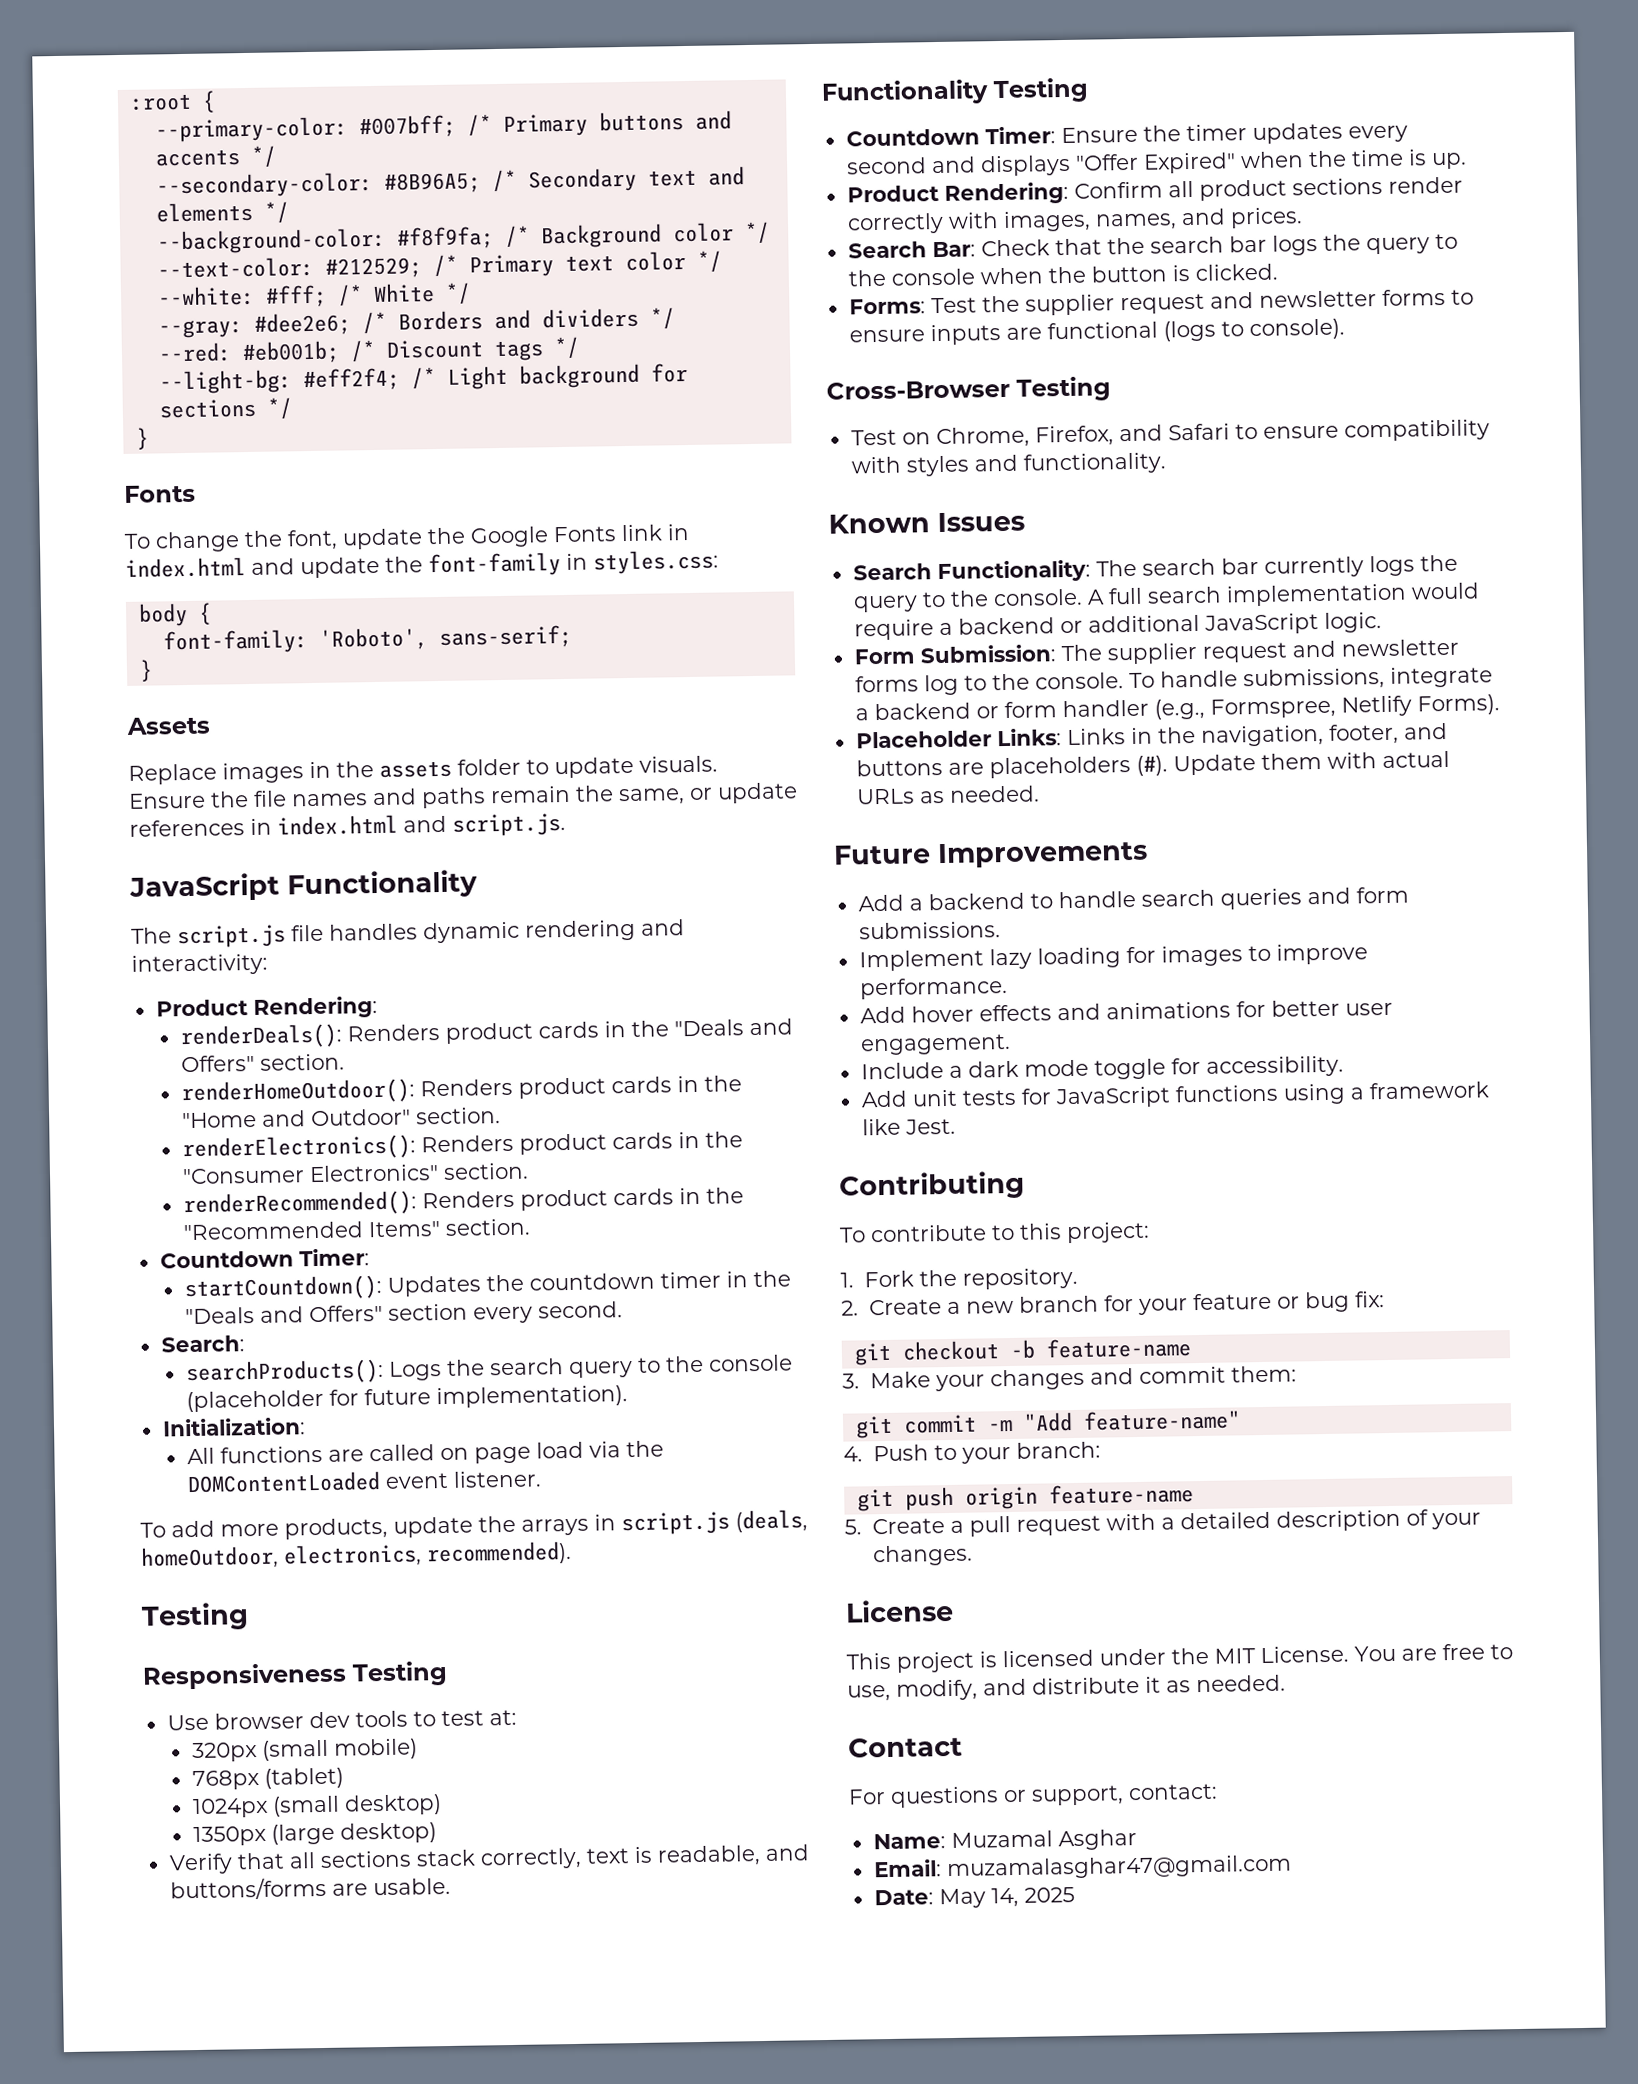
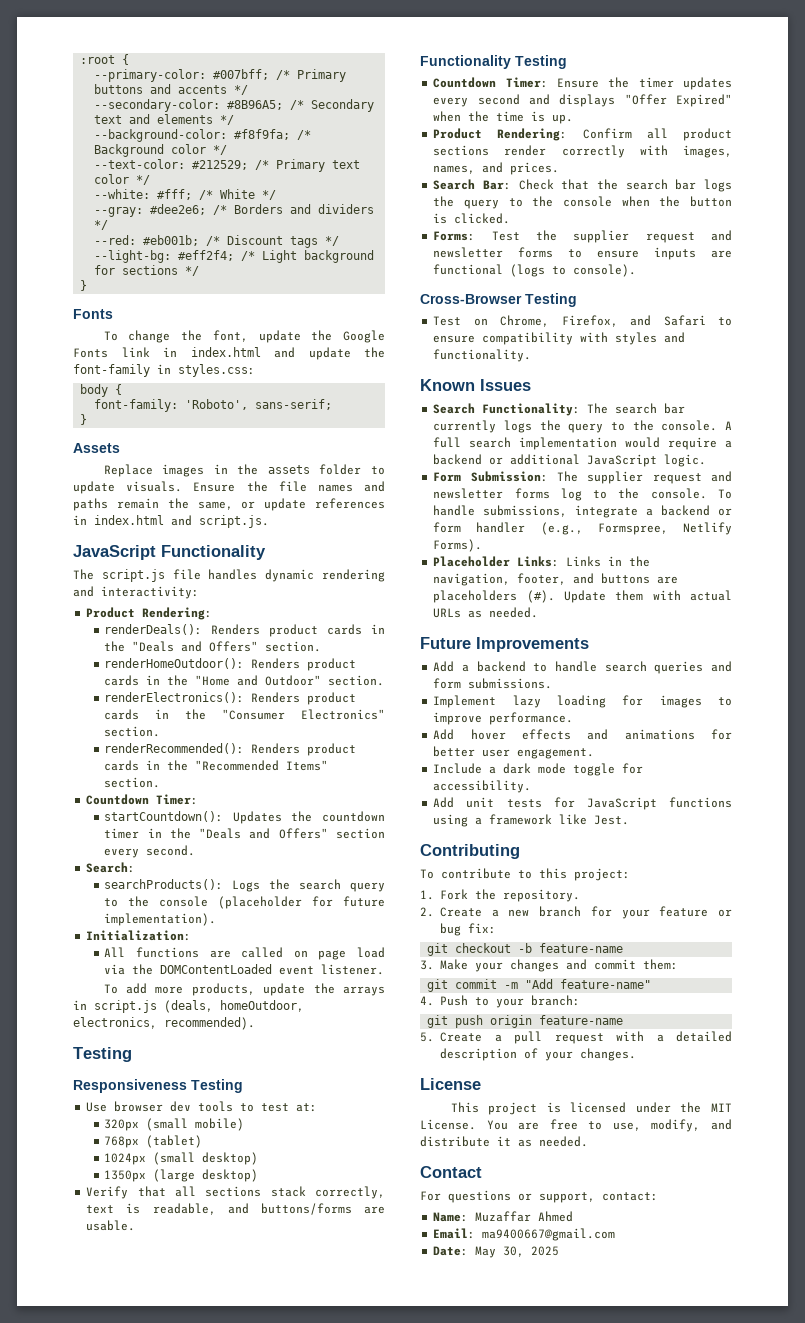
- Name: Muzamal Asghar
+ Name: Muzaffar Ahmed
- Email: muzamalasghar47@gmail.com
+ Email: ma9400667@gmail.com
- Date: May 14, 2025
+ Date: May 30, 2025

